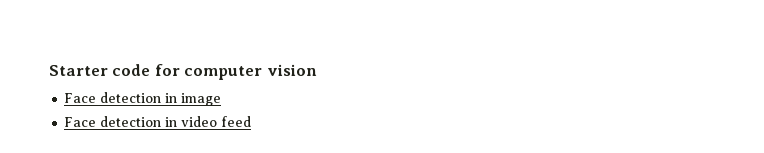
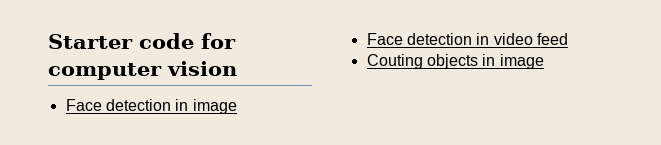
+ Couting objects in image

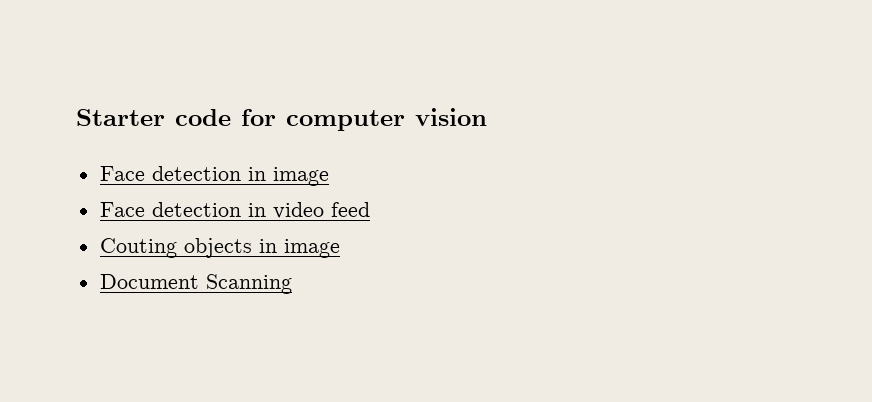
+ Document Scanning

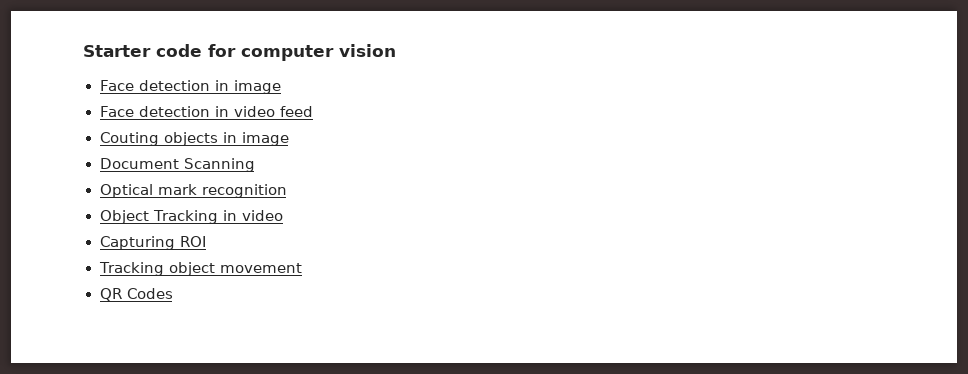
+ Optical mark recognition
+ Object Tracking in video
+ Capturing ROI
+ Tracking object movement
+ QR Codes

